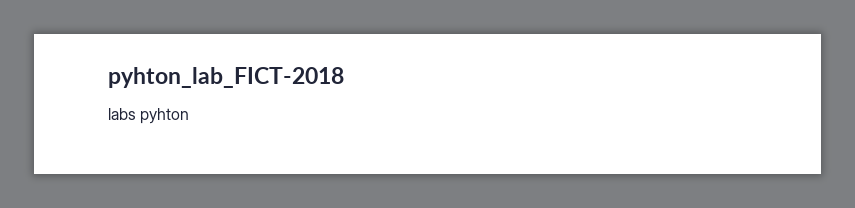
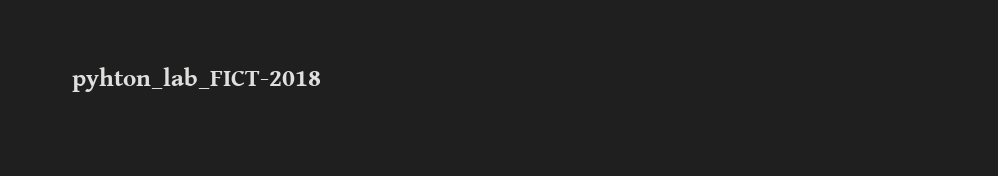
- labs pyhton

